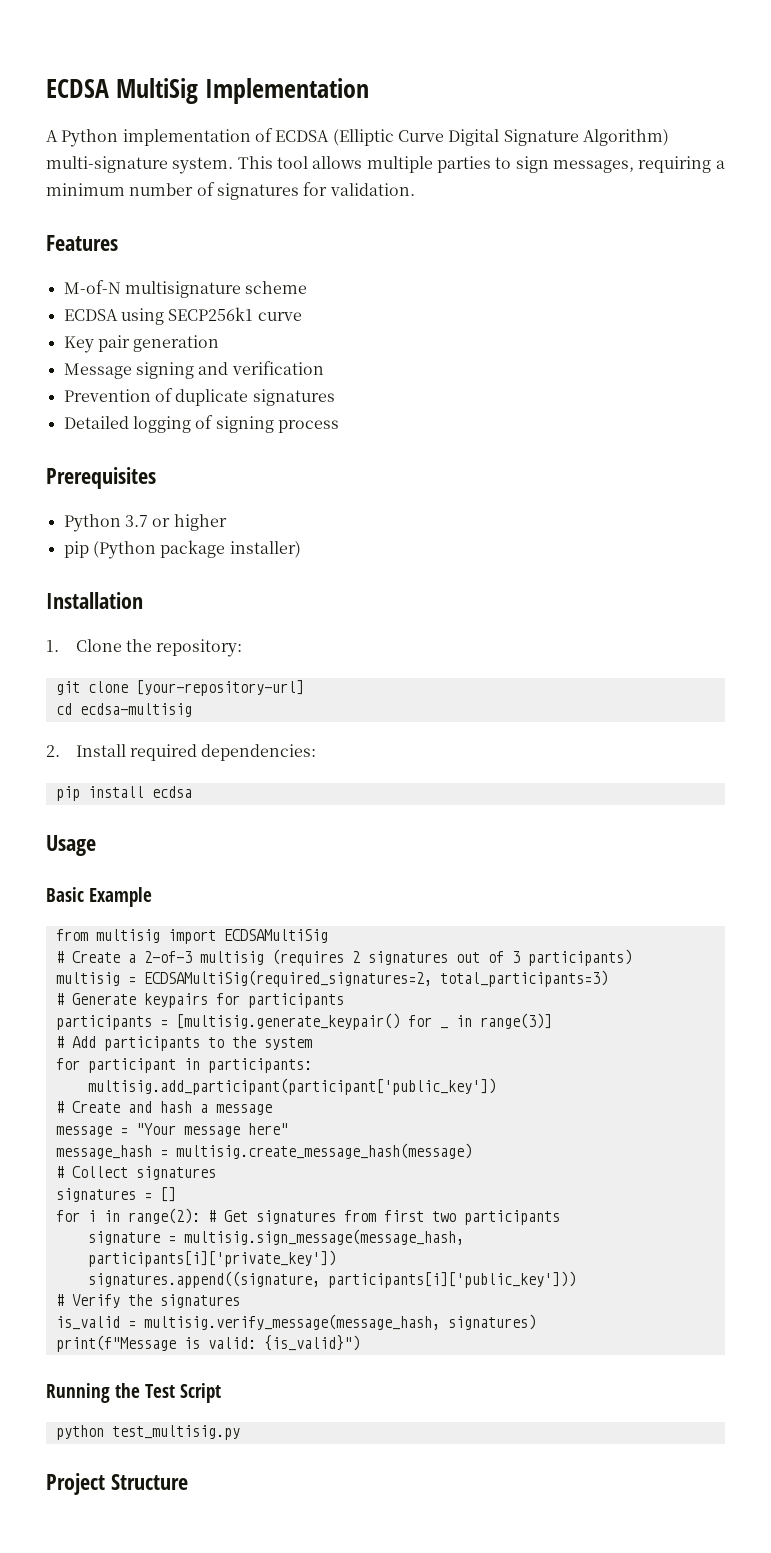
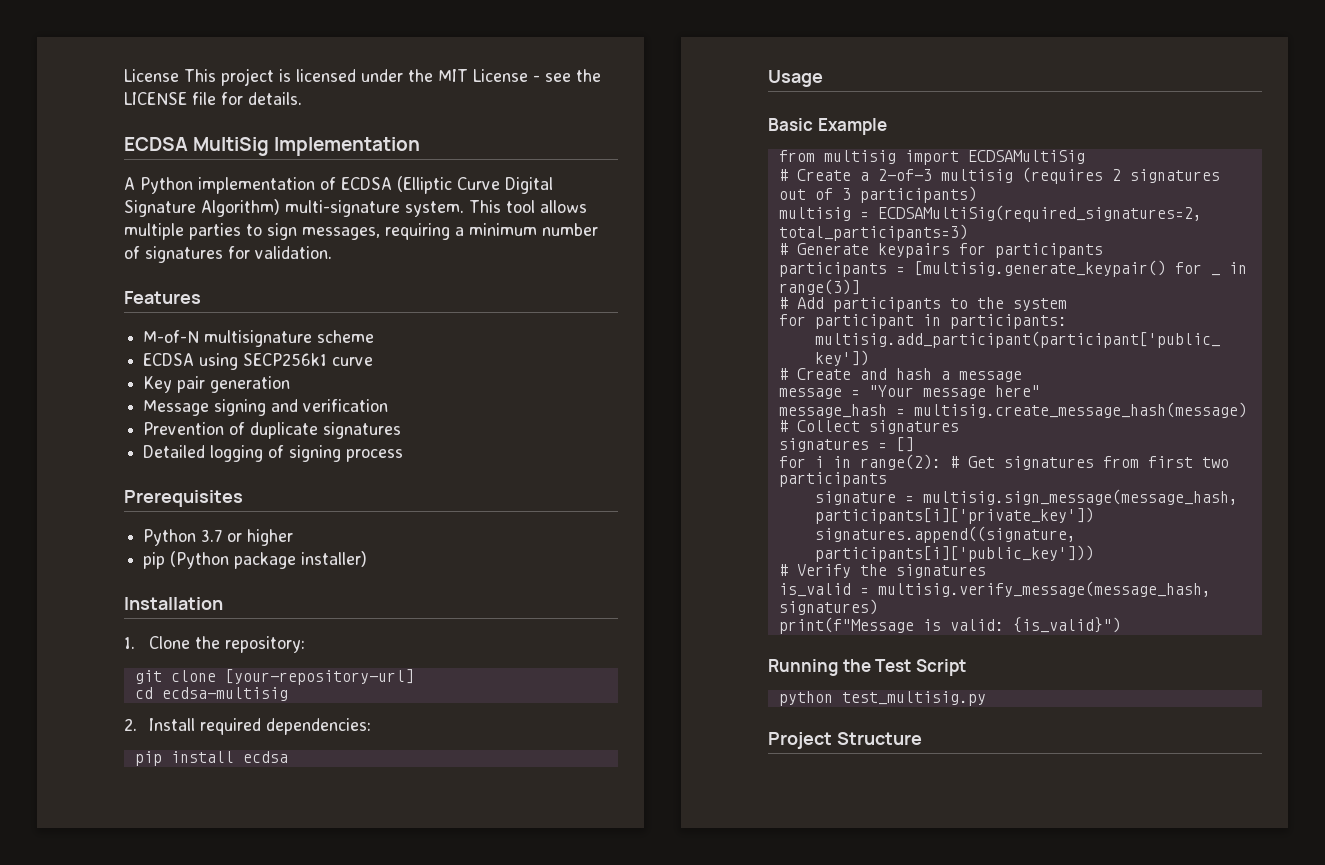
+ License This project is licensed under the MIT License - see the LICENSE file for details.

